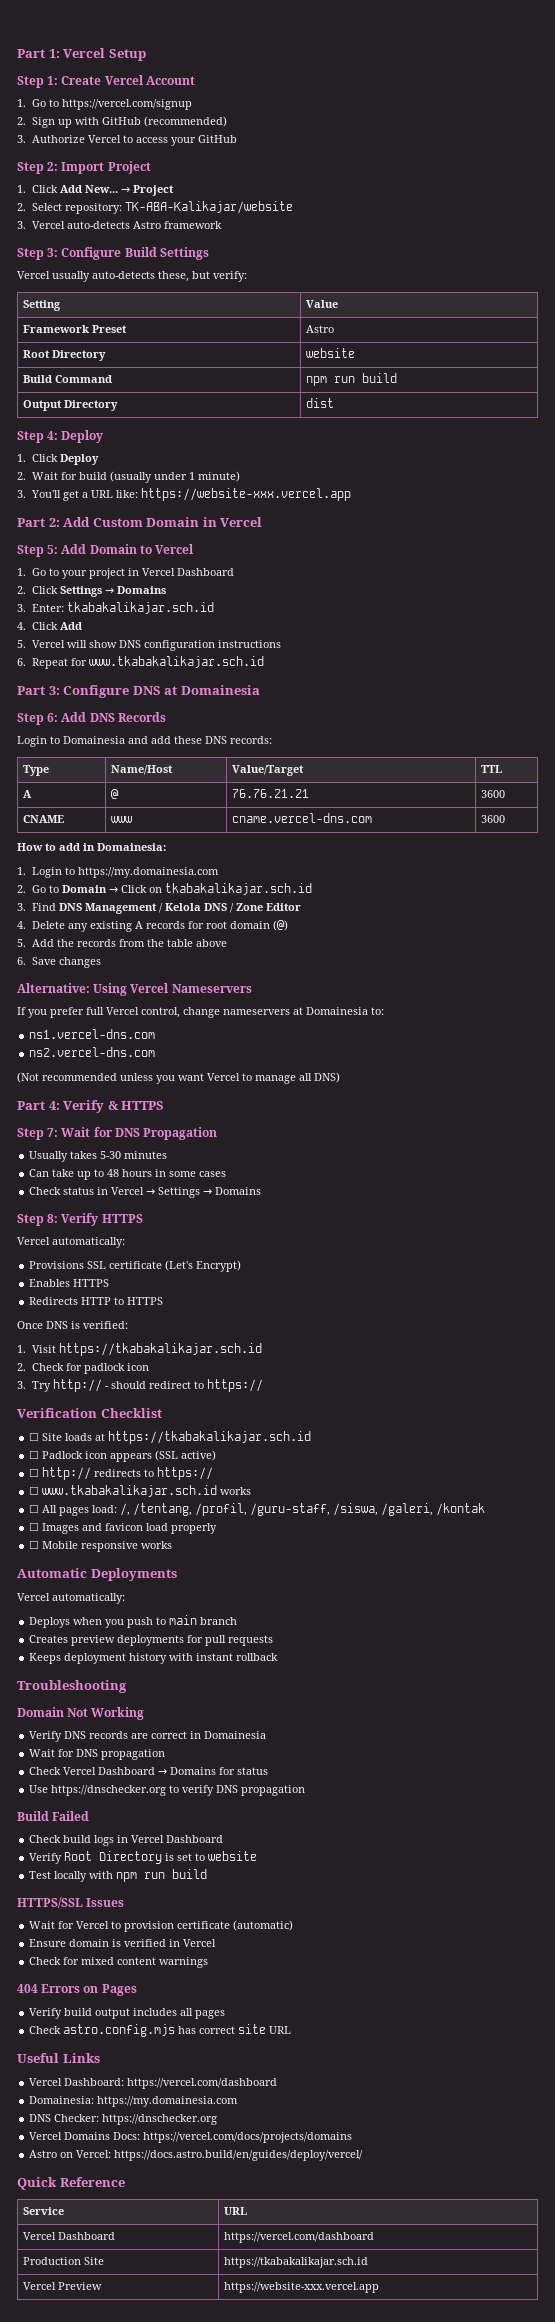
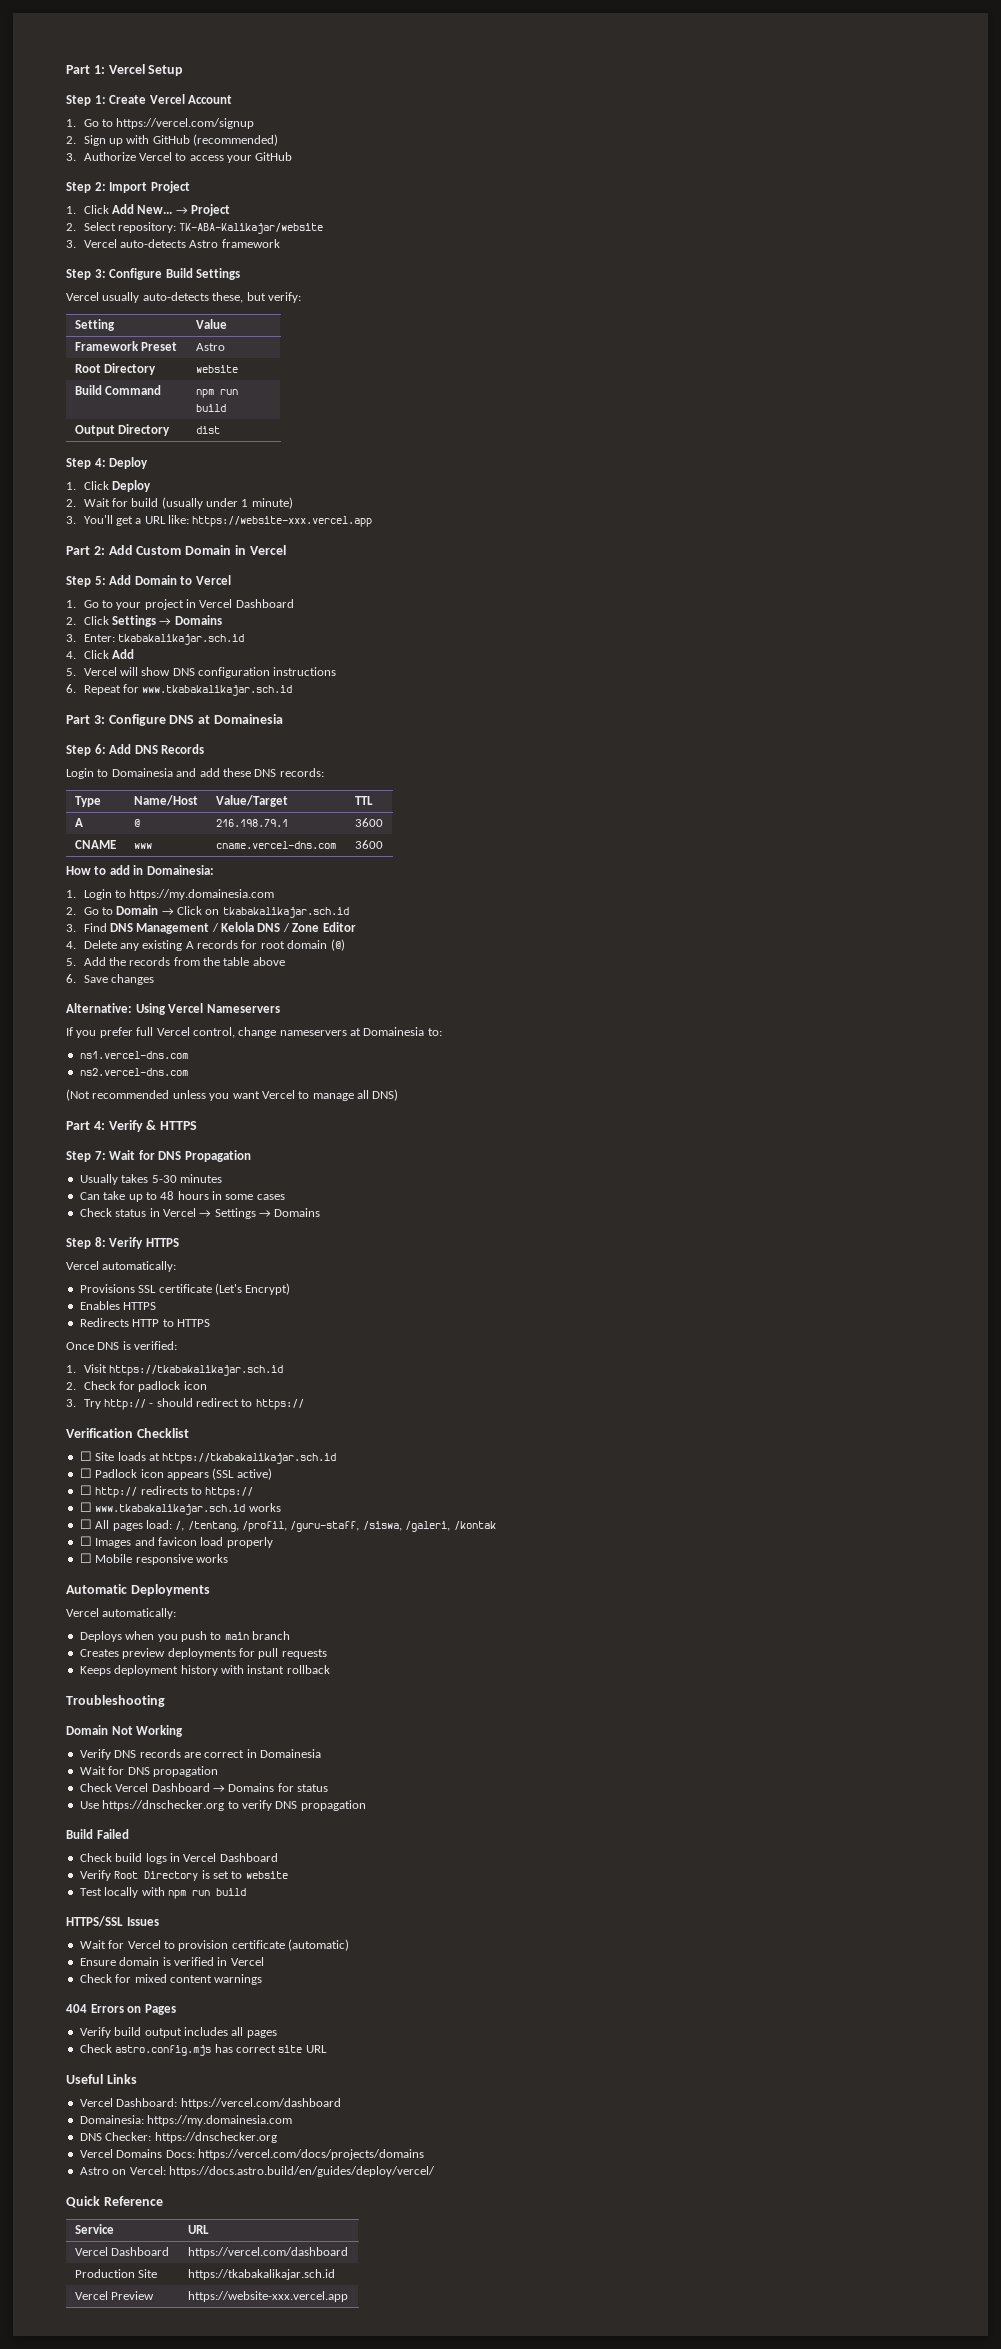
- A | @ | 76.76.21.21 | 3600
+ A | @ | 216.198.79.1 | 3600

